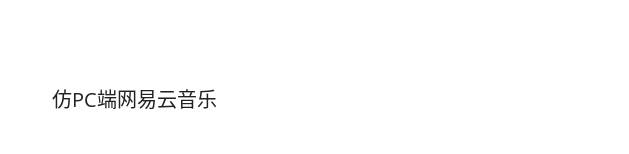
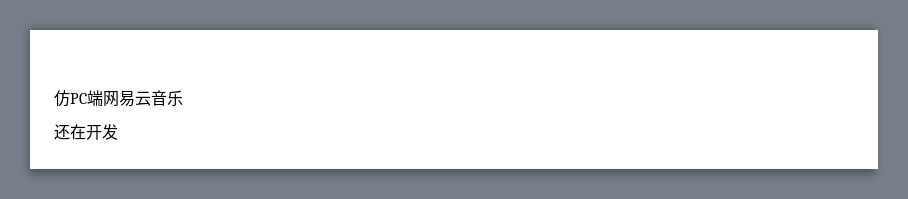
+ 还在开发

